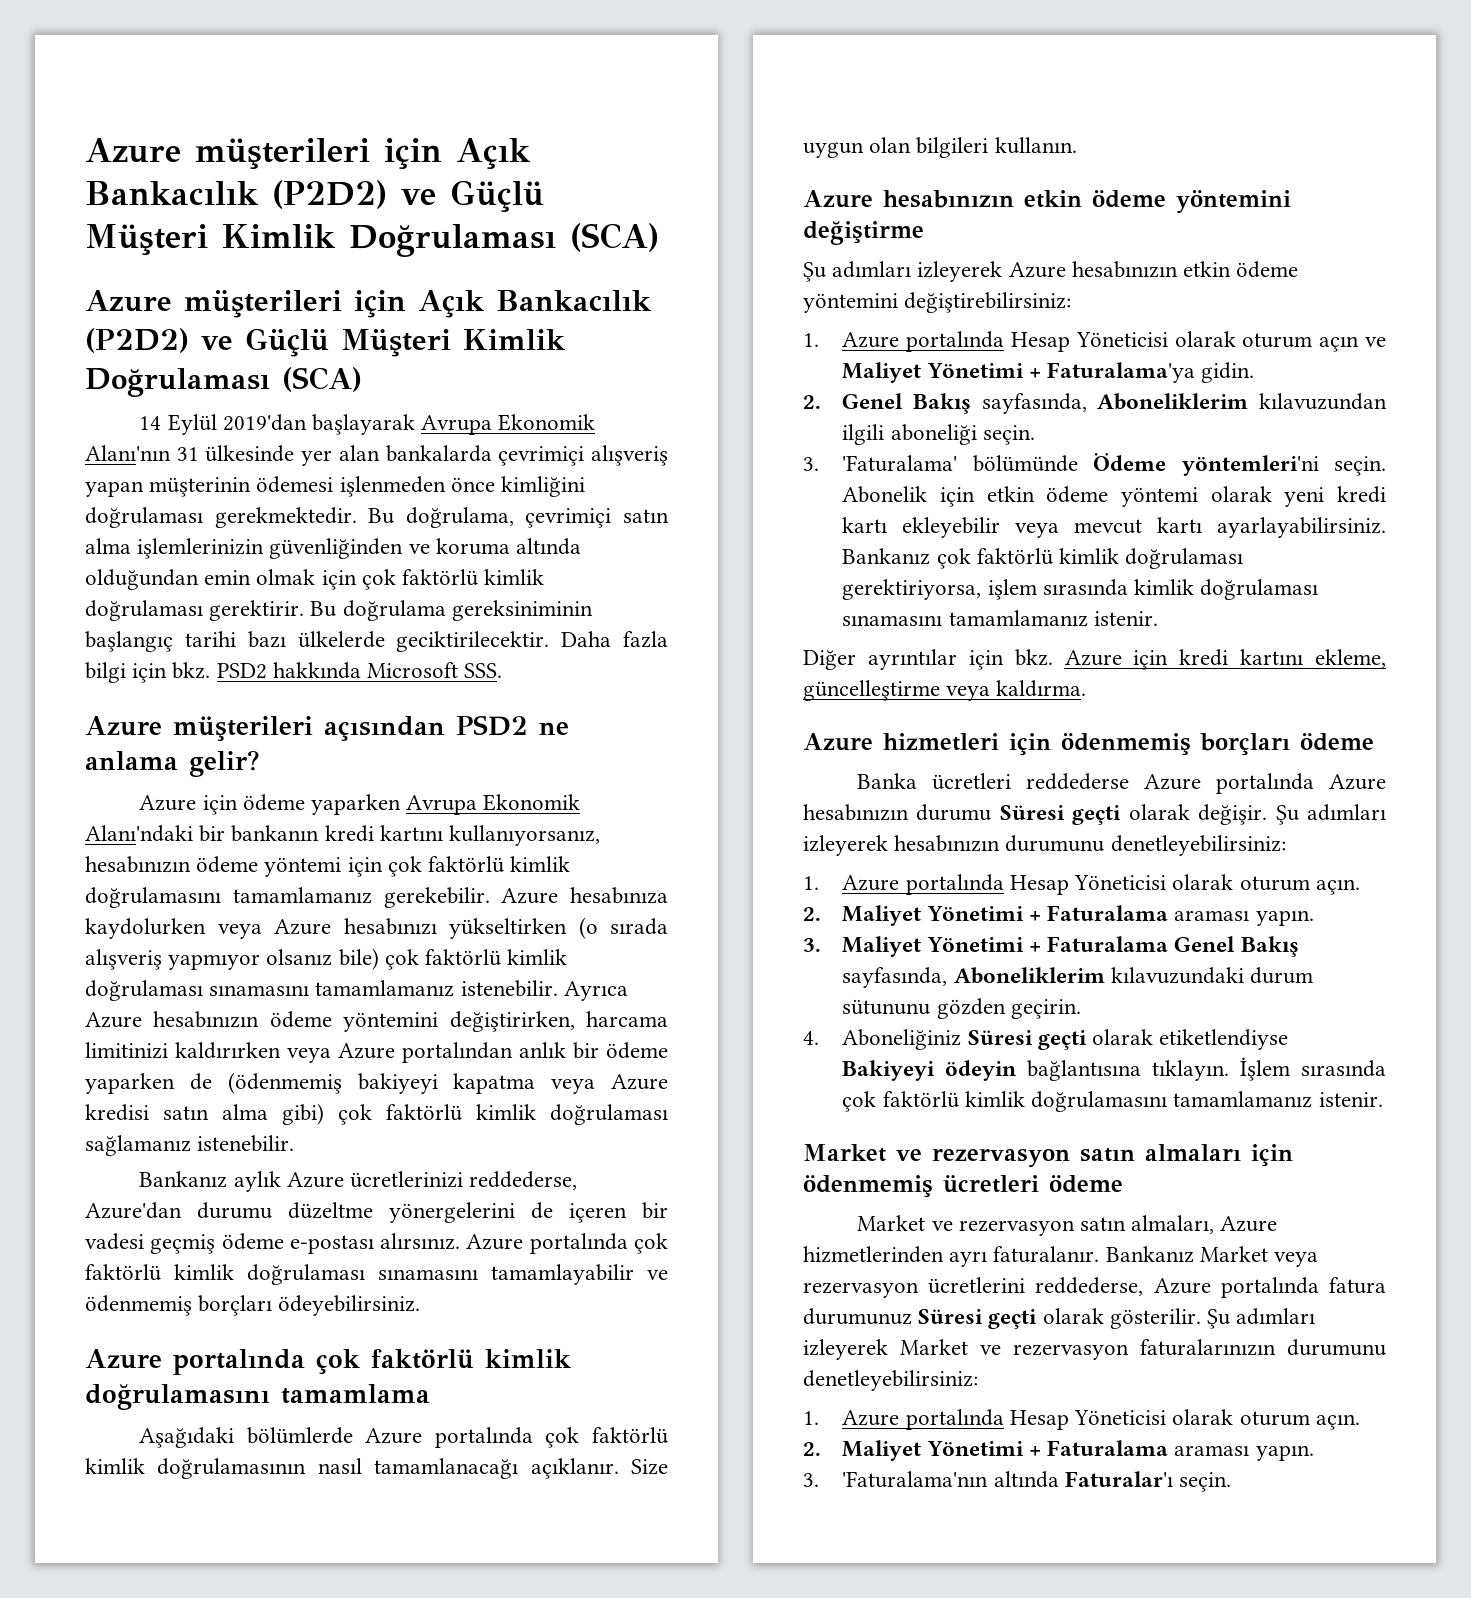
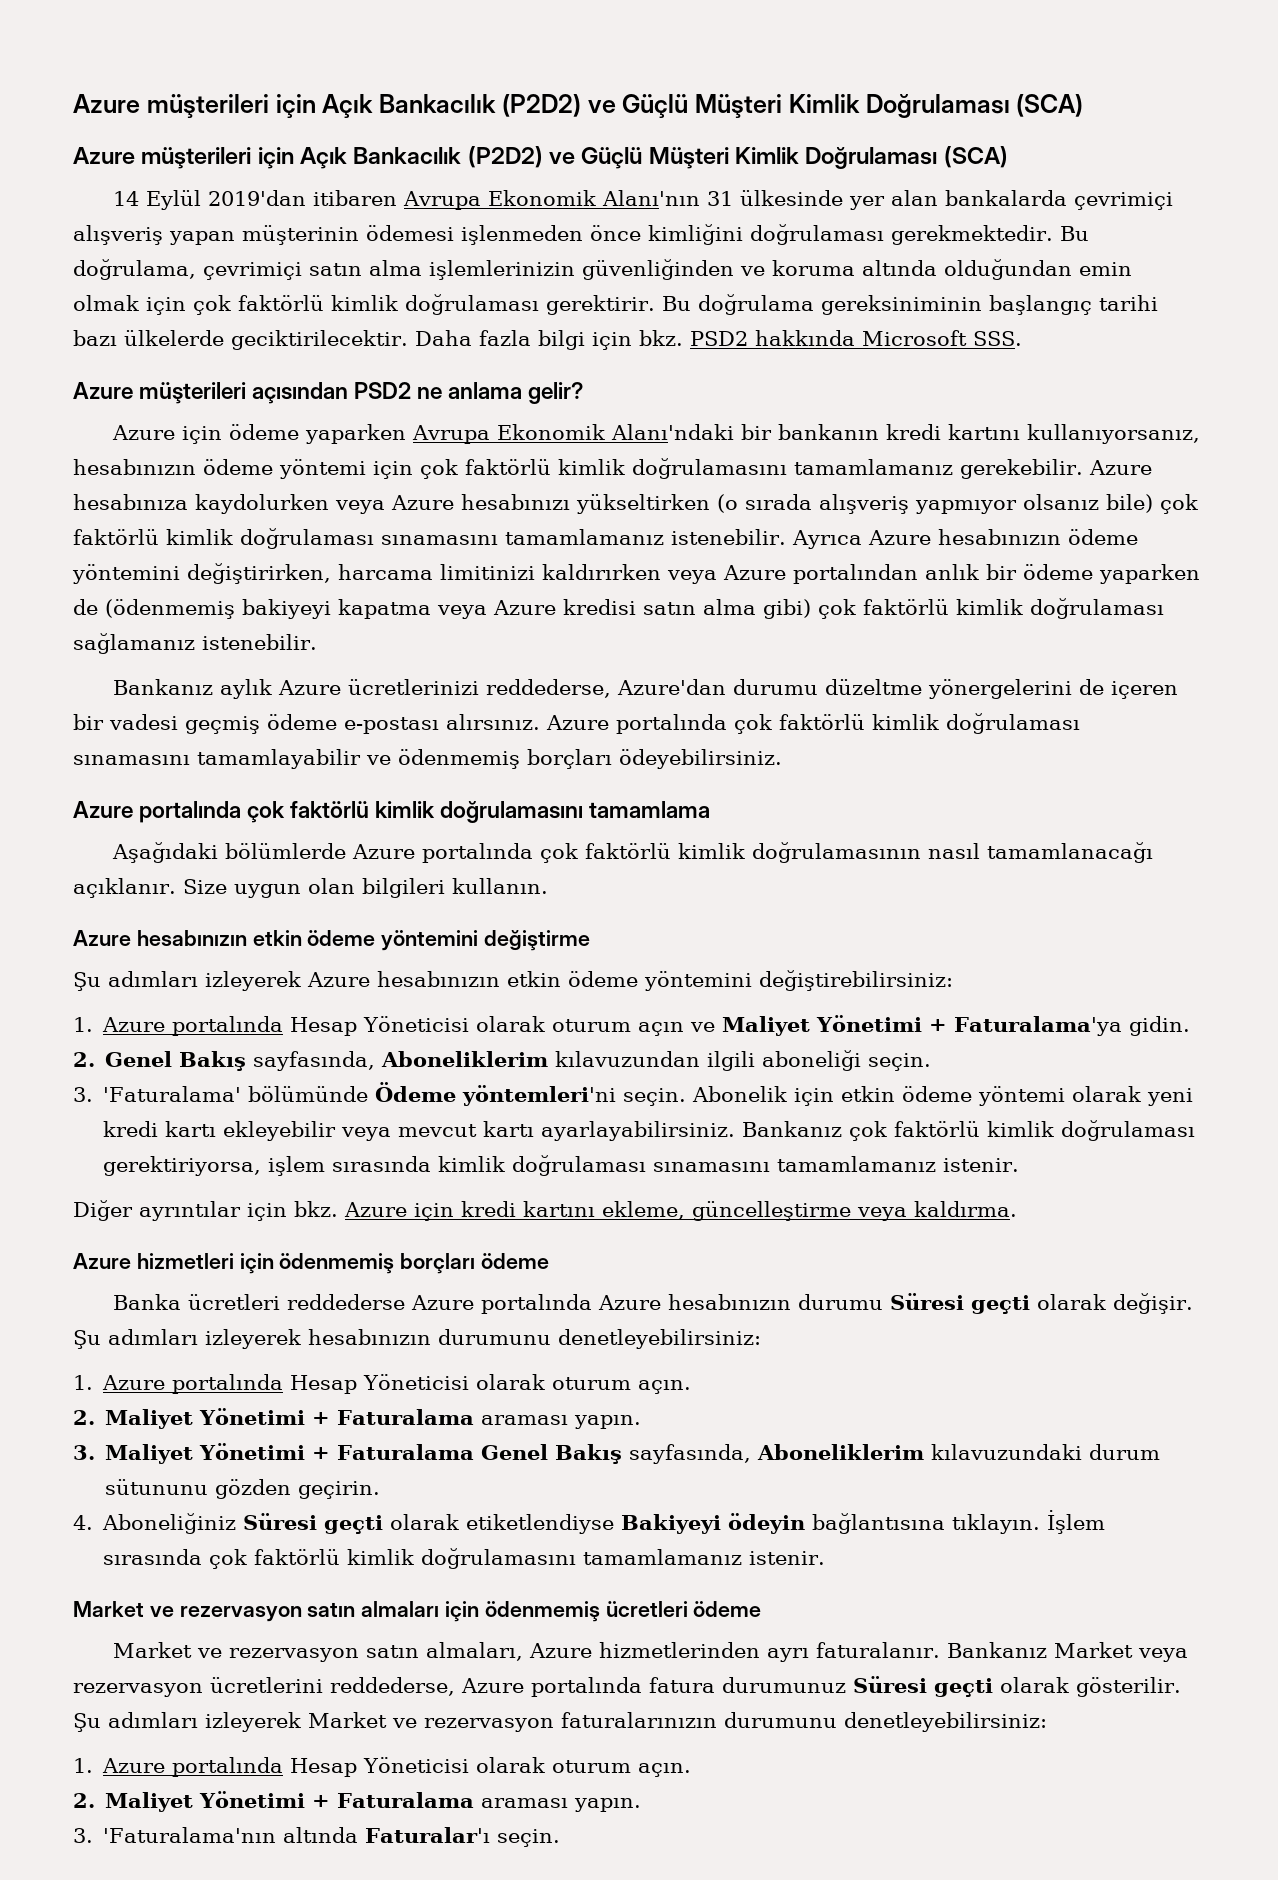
- 14 Eylül 2019'dan başlayarak Avrupa Ekonomik Alanı'nın 31 ülkesinde yer alan bankalarda çevrimiçi alışveriş yapan müşterinin ödemesi işlenmeden önce kimliğini doğrulaması gerekmektedir.
+ 14 Eylül 2019'dan itibaren Avrupa Ekonomik Alanı'nın 31 ülkesinde yer alan bankalarda çevrimiçi alışveriş yapan müşterinin ödemesi işlenmeden önce kimliğini doğrulaması gerekmektedir.

